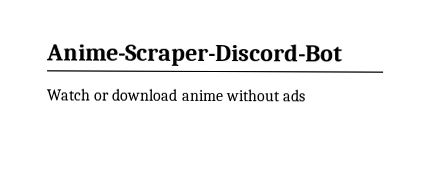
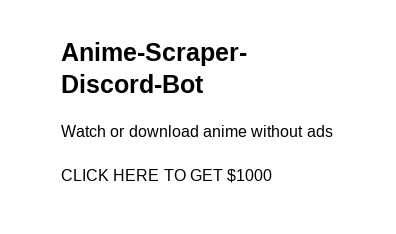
+ CLICK HERE TO GET $1000

